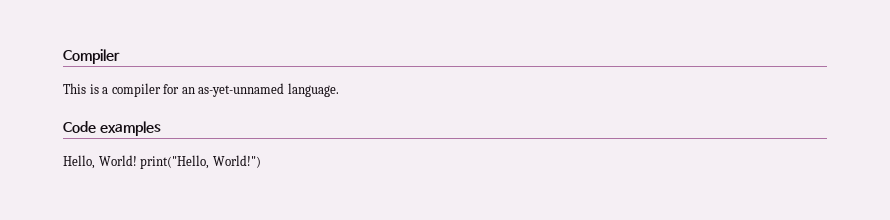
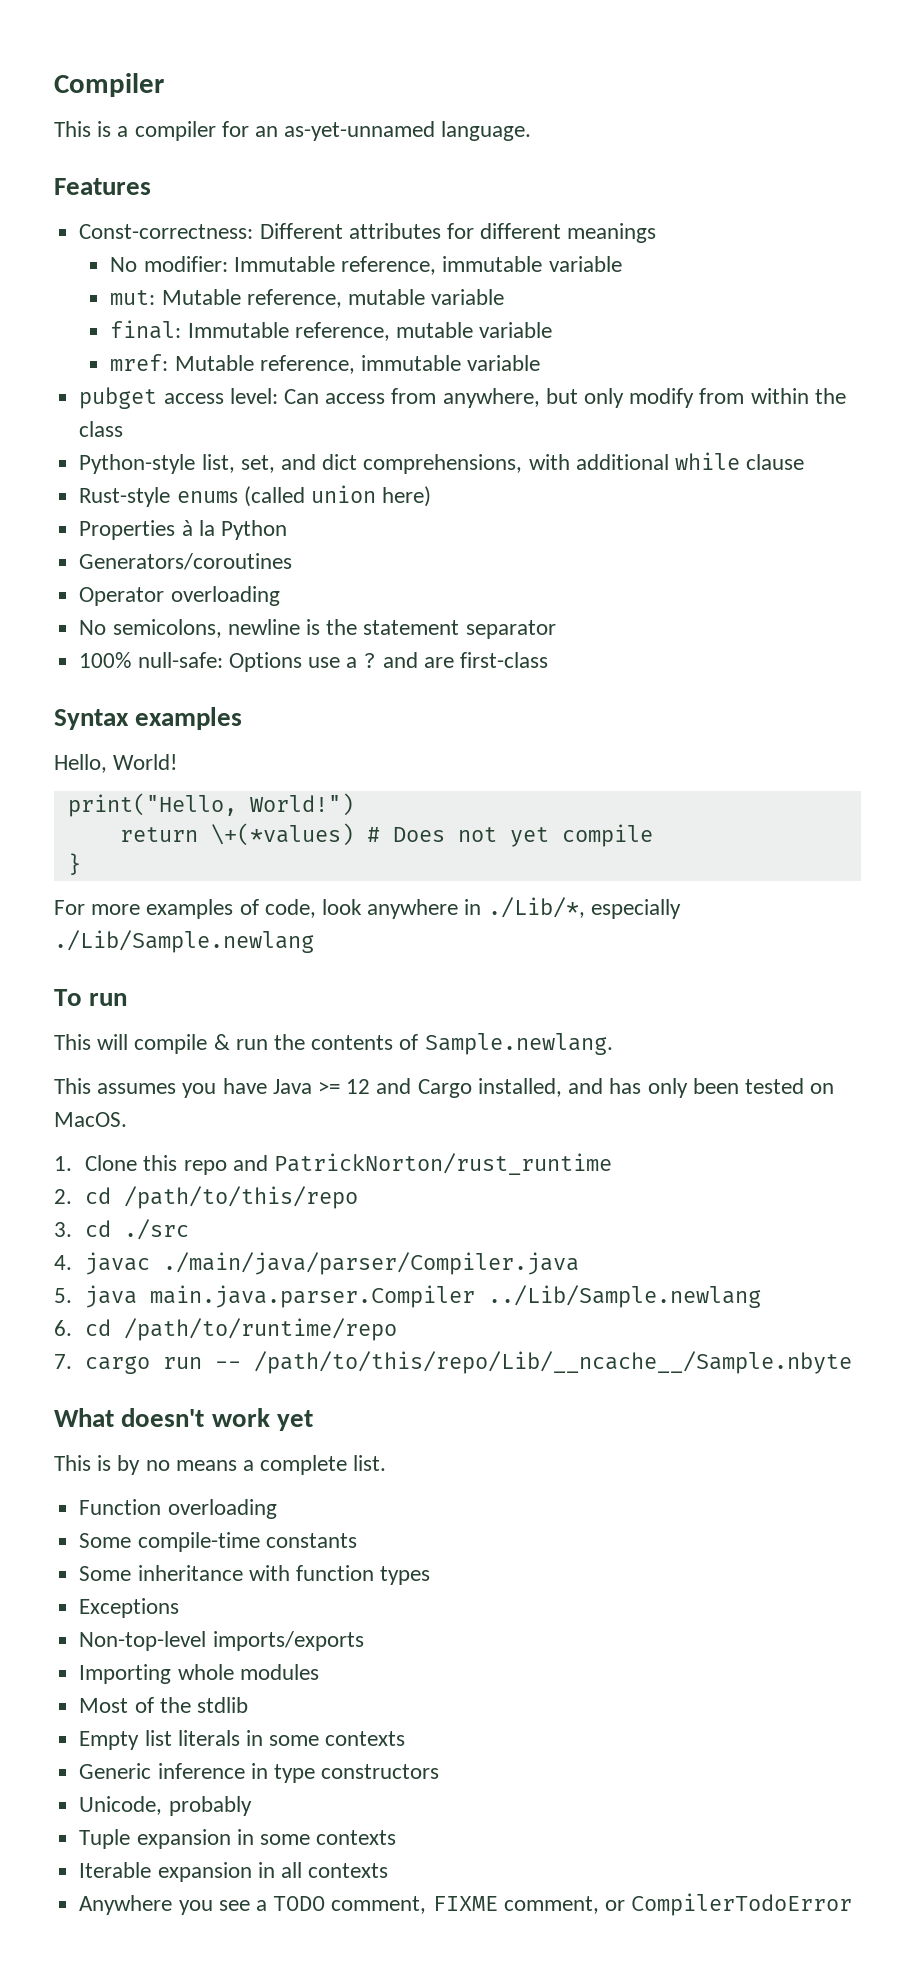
- Code examples
+ Features
+ Const-correctness: Different attributes for different meanings
+ No modifier: Immutable reference, immutable variable
+ mut: Mutable reference, mutable variable
+ final: Immutable reference, mutable variable
+ mref: Mutable reference, immutable variable
+ pubget access level: Can access from anywhere, but only modify from within the class
+ Python-style list, set, and dict comprehensions, with additional while clause
+ Rust-style enums (called union here)
+ Properties à la Python
+ Generators/coroutines
+ Operator overloading
+ No semicolons, newline is the statement separator
+ 100% null-safe: Options use a ? and are first-class
+ Syntax examples
- Hello, World! print("Hello, World!")
+ Hello, World!
+ print("Hello, World!")
+ return \+(*values) # Does not yet compile
+ }
+ For more examples of code, look anywhere in ./Lib/*, especially ./Lib/Sample.newlang
+ To run
+ This will compile & run the contents of Sample.newlang.
+ This assumes you have Java >= 12 and Cargo installed, and has only been tested on MacOS.
+ 1. Clone this repo and PatrickNorton/rust_runtime
+ 2. cd /path/to/this/repo
+ 3. cd ./src
+ 4. javac ./main/java/parser/Compiler.java
+ 5. java main.java.parser.Compiler ../Lib/Sample.newlang
+ 6. cd /path/to/runtime/repo
+ 7. cargo run -- /path/to/this/repo/Lib/__ncache__/Sample.nbyte
+ What doesn't work yet
+ This is by no means a complete list.
+ Function overloading
+ Some compile-time constants
+ Some inheritance with function types
+ Exceptions
+ Non-top-level imports/exports
+ Importing whole modules
+ Most of the stdlib
+ Empty list literals in some contexts
+ Generic inference in type constructors
+ Unicode, probably
+ Tuple expansion in some contexts
+ Iterable expansion in all contexts
+ Anywhere you see a TODO comment, FIXME comment, or CompilerTodoError

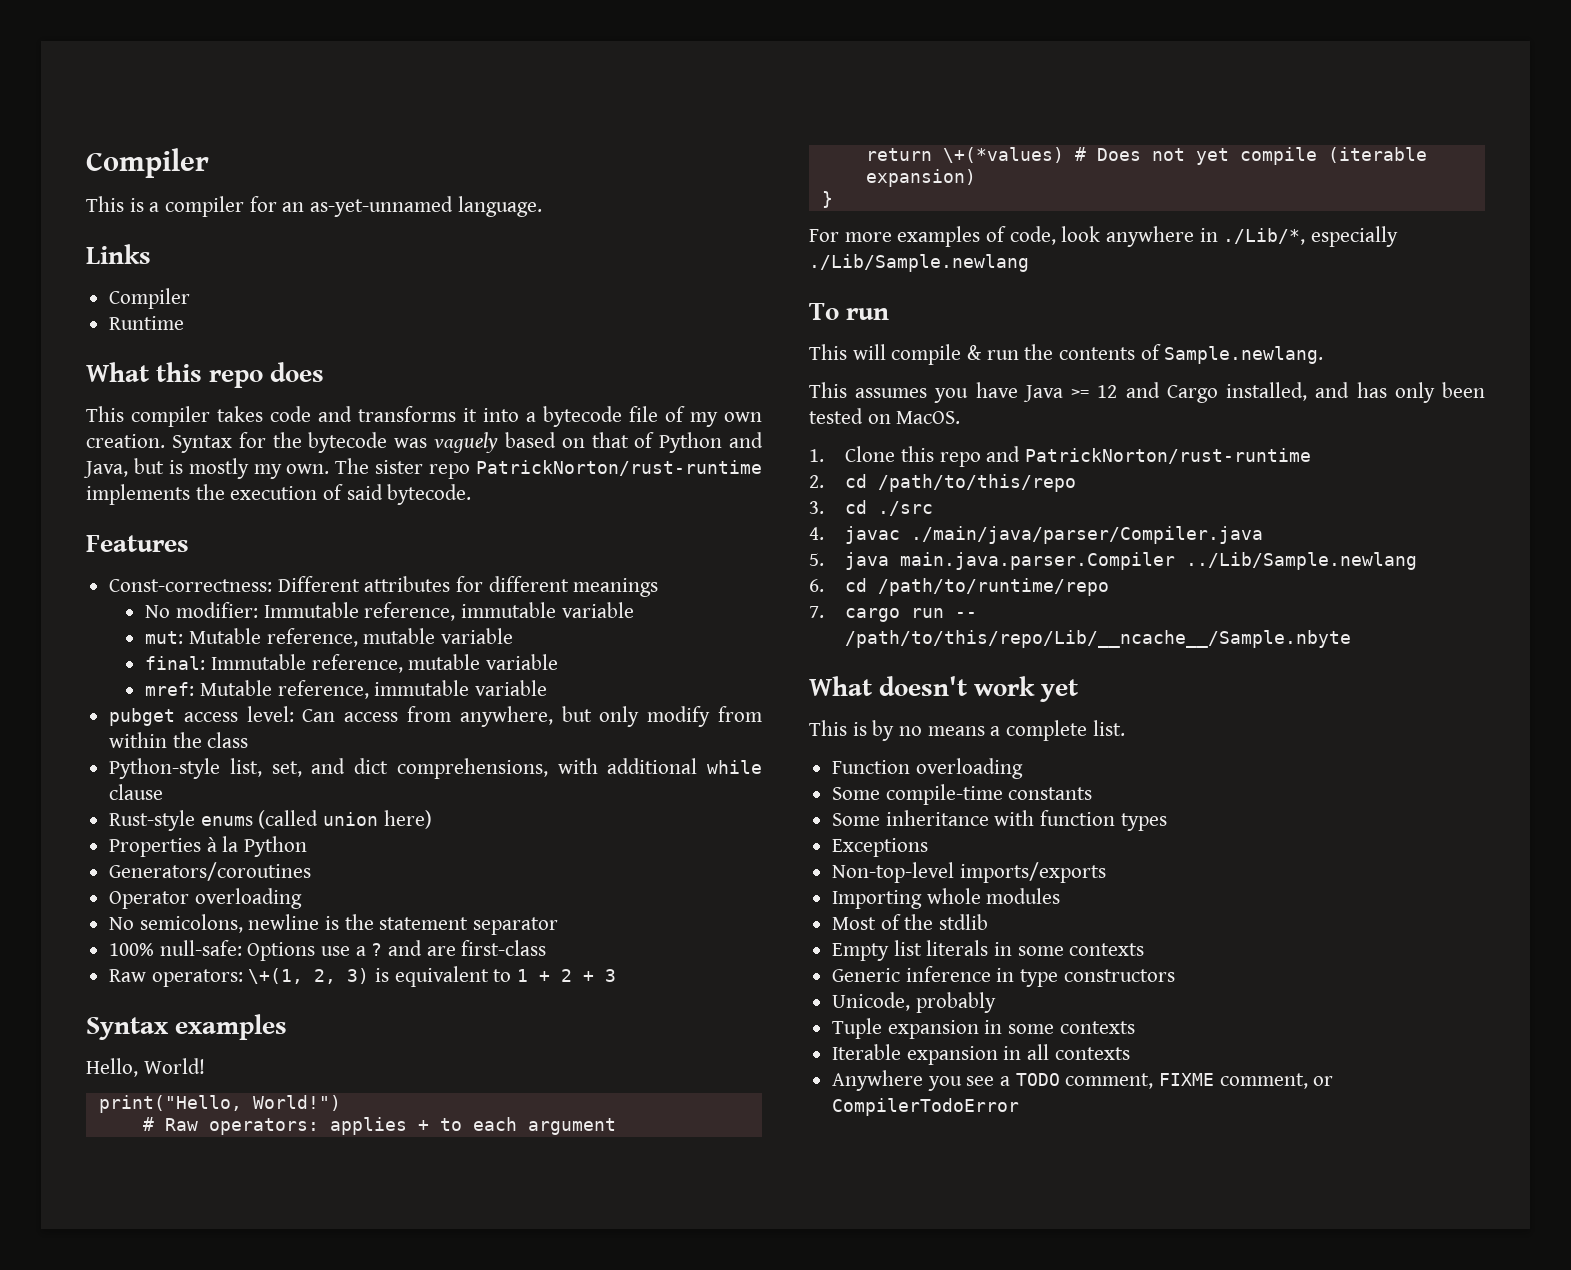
+ Links
+ Compiler
+ Runtime
+ What this repo does
+ This compiler takes code and transforms it into a bytecode file of my own creation. Syntax for the bytecode was vaguely based on that of Python and Java, but is mostly my own. The sister repo PatrickNorton/rust-runtime implements the execution of said bytecode.
+ Raw operators: \+(1, 2, 3) is equivalent to 1 + 2 + 3
+ # Raw operators: applies + to each argument
- return \+(*values) # Does not yet compile
+ return \+(*values) # Does not yet compile (iterable expansion)
- 1. Clone this repo and PatrickNorton/rust_runtime
+ 1. Clone this repo and PatrickNorton/rust-runtime

